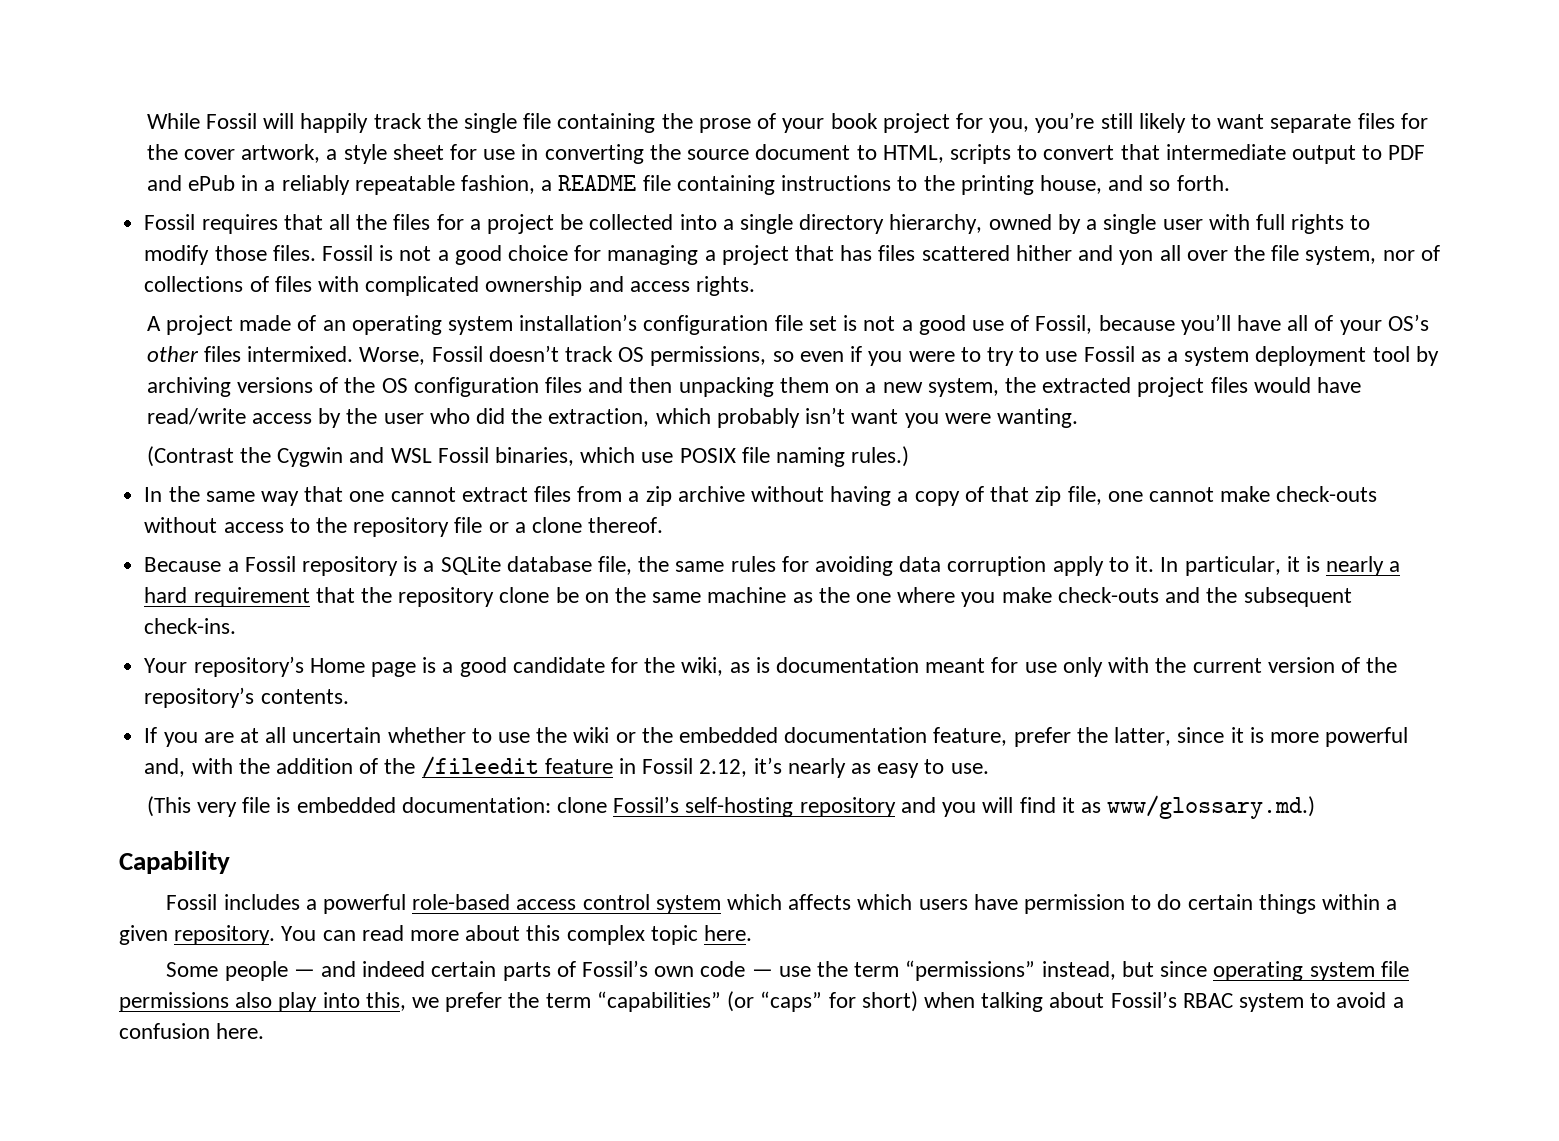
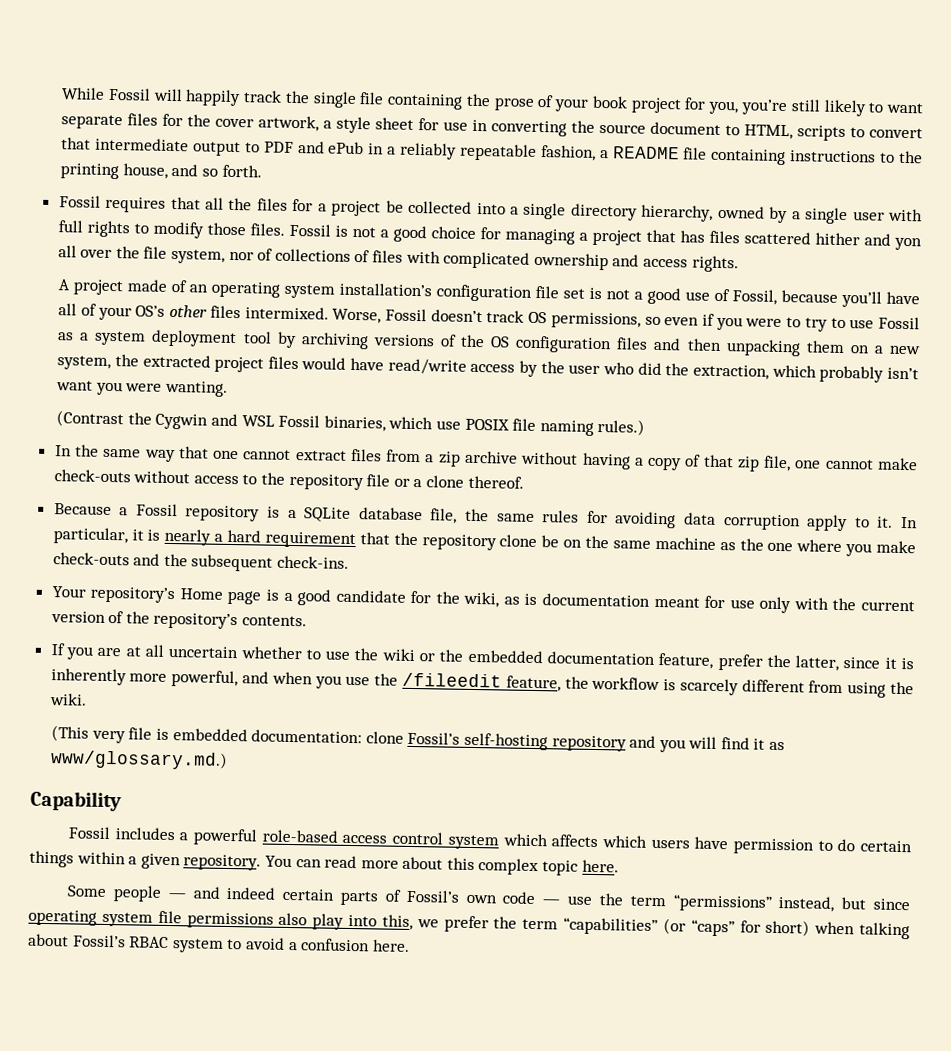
- If you are at all uncertain whether to use the wiki or the embedded documentation feature, prefer the latter, since it is more powerful and, with the addition of the /fileedit feature in Fossil 2.12, it’s nearly as easy to use.
+ If you are at all uncertain whether to use the wiki or the embedded documentation feature, prefer the latter, since it is inherently more powerful, and when you use the /fileedit feature, the workflow is scarcely different from using the wiki.

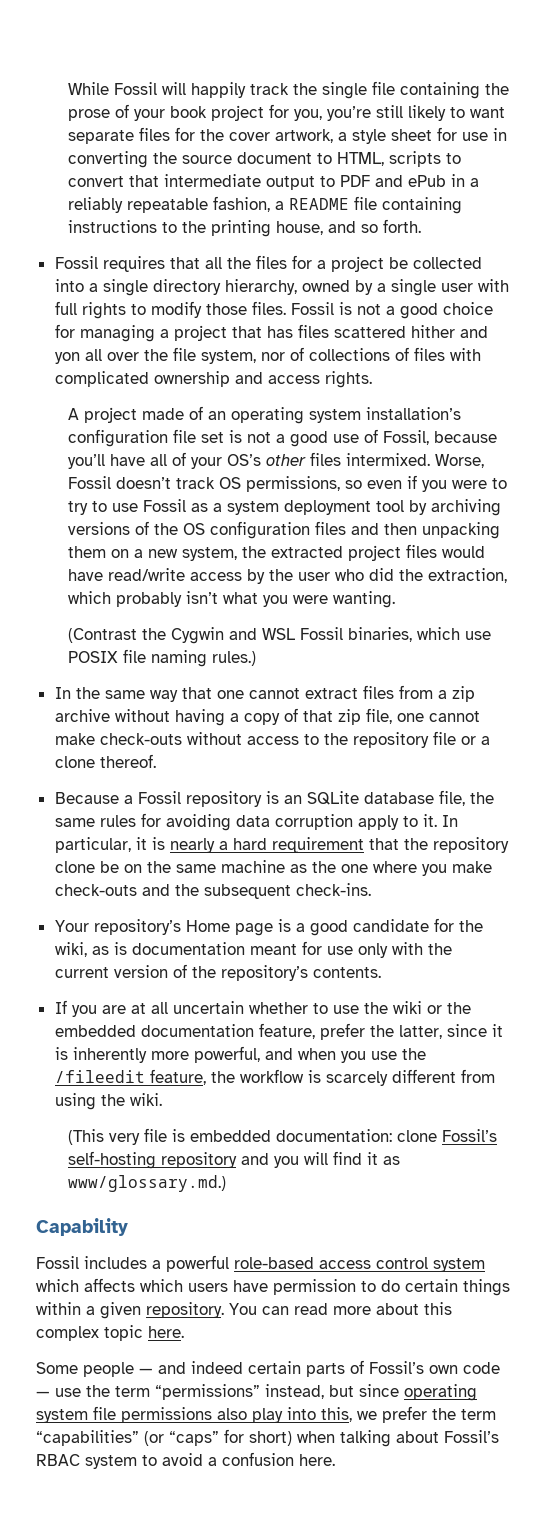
- Worse, Fossil doesn’t track OS permissions, so even if you were to try to use Fossil as a system deployment tool by archiving versions of the OS configuration files and then unpacking them on a new system, the extracted project files would have read/write access by the user who did the extraction, which probably isn’t want you were wanting.
+ Worse, Fossil doesn’t track OS permissions, so even if you were to try to use Fossil as a system deployment tool by archiving versions of the OS configuration files and then unpacking them on a new system, the extracted project files would have read/write access by the user who did the extraction, which probably isn’t what you were wanting.
- Because a Fossil repository is a SQLite database file, the same rules for avoiding data corruption apply to it.
+ Because a Fossil repository is an SQLite database file, the same rules for avoiding data corruption apply to it.

